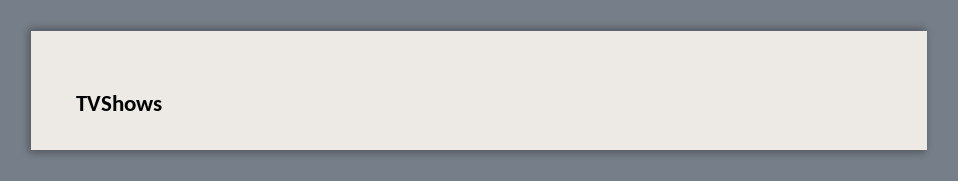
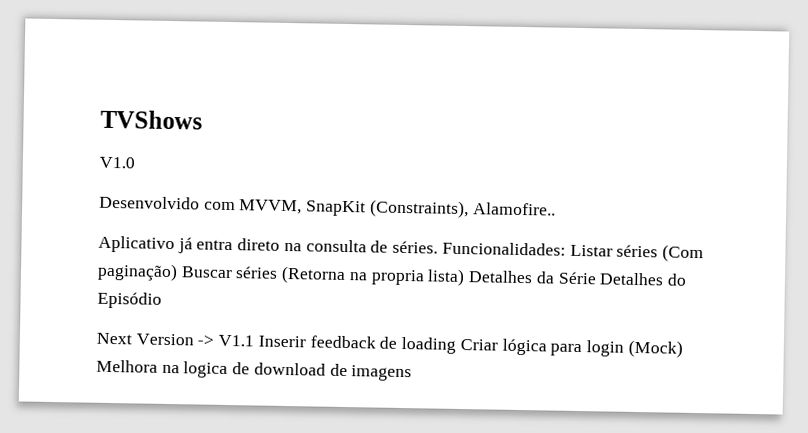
+ V1.0
+ Desenvolvido com MVVM, SnapKit (Constraints), Alamofire..
+ Aplicativo já entra direto na consulta de séries. Funcionalidades: Listar séries (Com paginação) Buscar séries (Retorna na propria lista) Detalhes da Série Detalhes do Episódio
+ Next Version -> V1.1 Inserir feedback de loading Criar lógica para login (Mock) Melhora na logica de download de imagens

